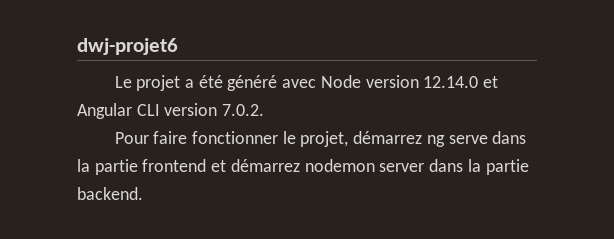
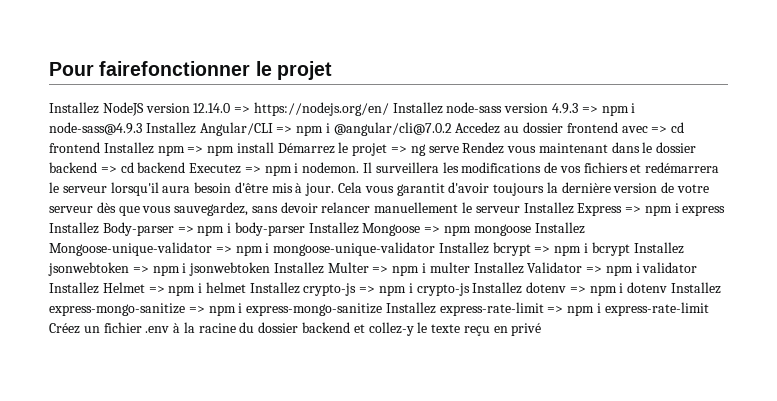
- dwj-projet6
- Le projet a été généré avec Node version 12.14.0 et Angular CLI version 7.0.2.
- Pour faire fonctionner le projet, démarrez ng serve dans la partie frontend et démarrez nodemon server dans la partie backend.
+ Pour fairefonctionner le projet
+ Installez NodeJS version 12.14.0 => https://nodejs.org/en/ Installez node-sass version 4.9.3 => npm i node-sass@4.9.3 Installez Angular/CLI => npm i @angular/cli@7.0.2 Accedez au dossier frontend avec => cd frontend Installez npm => npm install Démarrez le projet => ng serve Rendez vous maintenant dans le dossier backend => cd backend Executez => npm i nodemon. Il surveillera les modifications de vos fichiers et redémarrera le serveur lorsqu'il aura besoin d'être mis à jour. Cela vous garantit d'avoir toujours la dernière version de votre serveur dès que vous sauvegardez, sans devoir relancer manuellement le serveur Installez Express => npm i express Installez Body-parser => npm i body-parser Installez Mongoose => npm mongoose Installez Mongoose-unique-validator => npm i mongoose-unique-validator Installez bcrypt => npm i bcrypt Installez jsonwebtoken => npm i jsonwebtoken Installez Multer => npm i multer Installez Validator => npm i validator Installez Helmet => npm i helmet Installez crypto-js => npm i crypto-js Installez dotenv => npm i dotenv Installez express-mongo-sanitize => npm i express-mongo-sanitize Installez express-rate-limit => npm i express-rate-limit Créez un fichier .env à la racine du dossier backend et collez-y le texte reçu en privé

